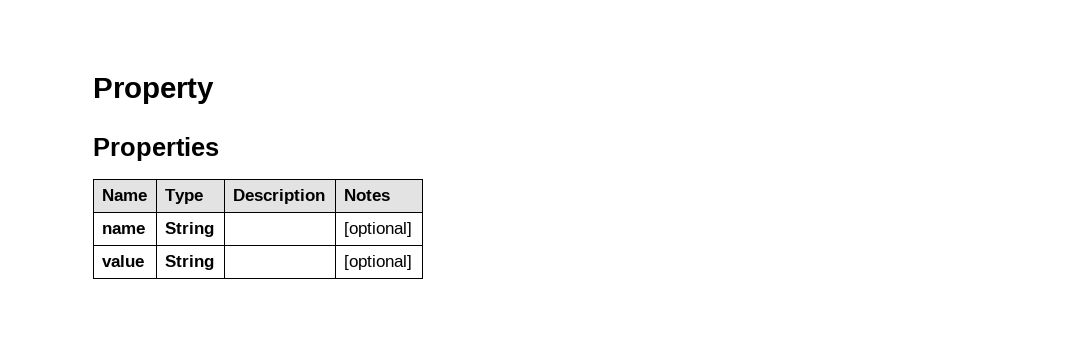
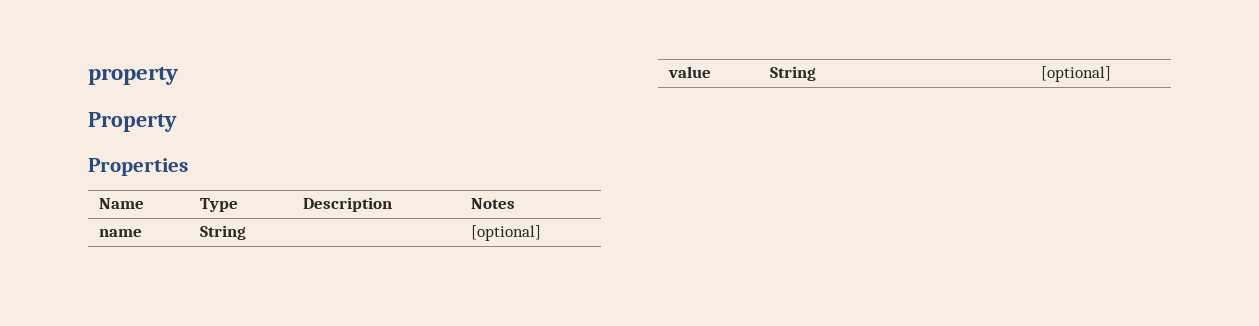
+ property

